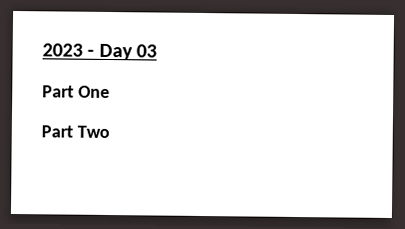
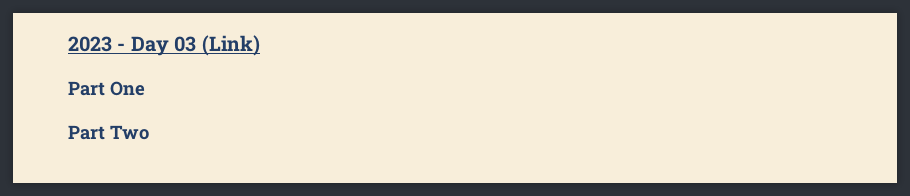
- 2023 - Day 03
+ 2023 - Day 03 (Link)

